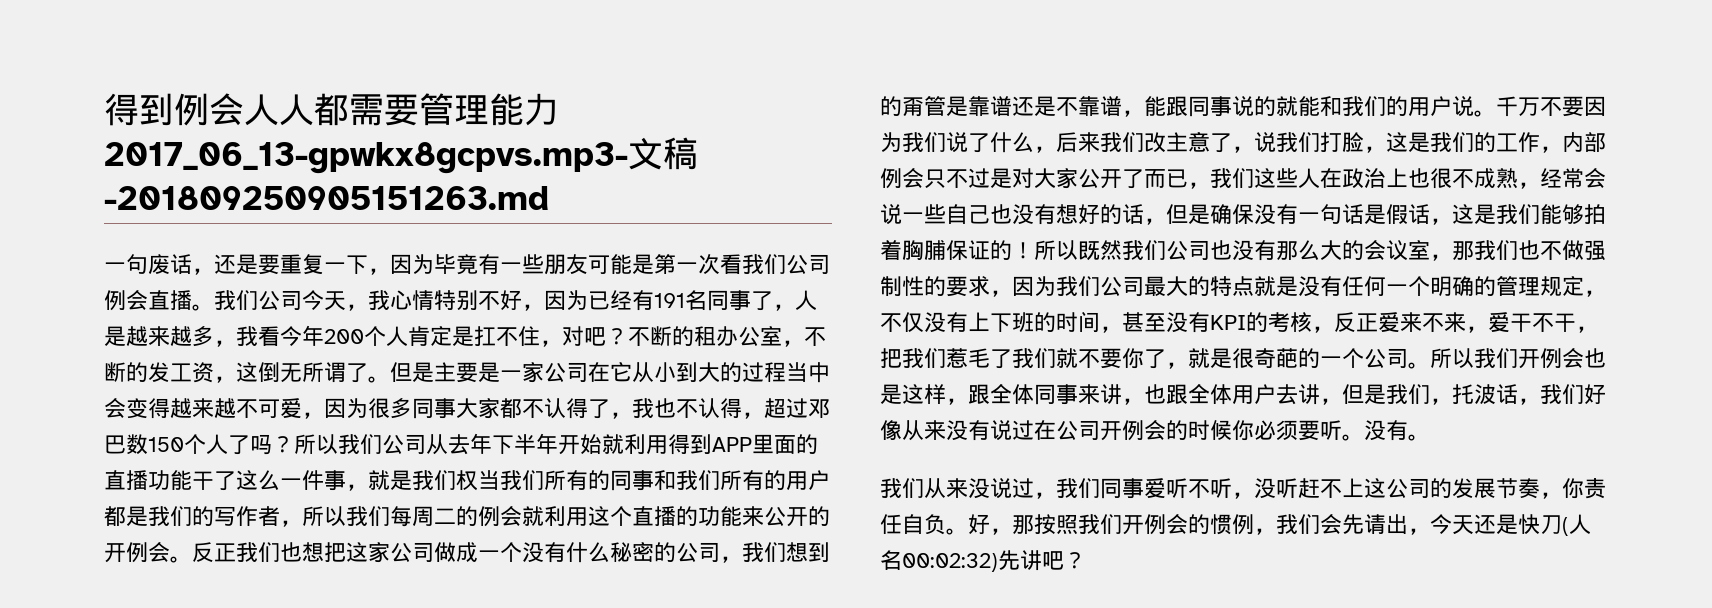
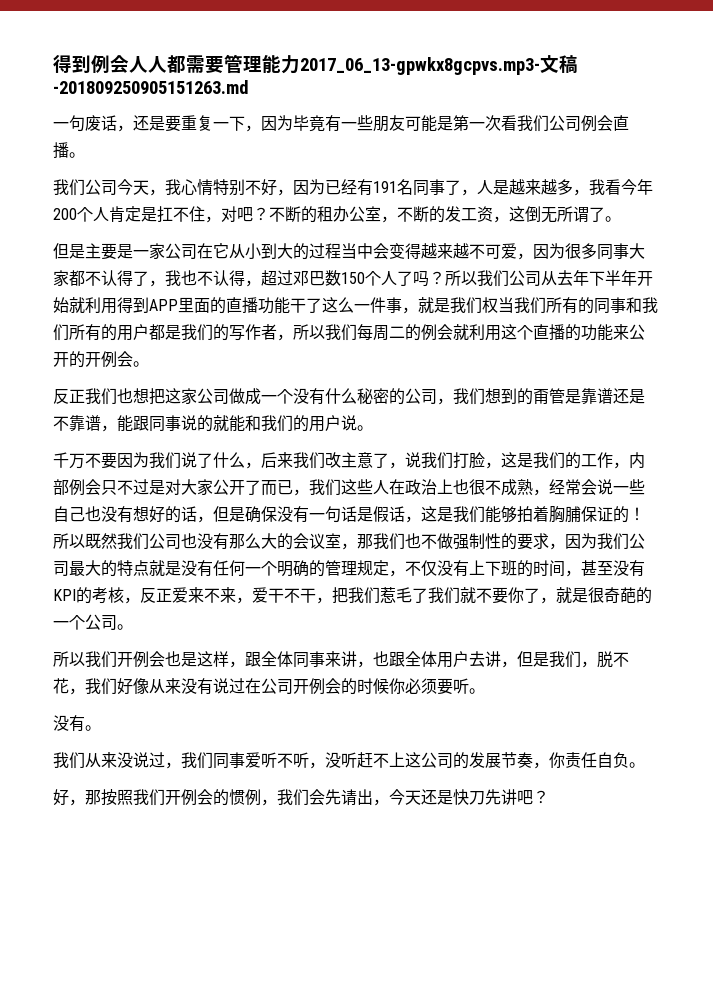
- 一句废话，还是要重复一下，因为毕竟有一些朋友可能是第一次看我们公司例会直播。我们公司今天，我心情特别不好，因为已经有191名同事了，人是越来越多，我看今年200个人肯定是扛不住，对吧？
+ 一句废话，还是要重复一下，因为毕竟有一些朋友可能是第一次看我们公司例会直播。
+ 我们公司今天，我心情特别不好，因为已经有191名同事了，人是越来越多，我看今年200个人肯定是扛不住，对吧？
- 不断的租办公室，不断的发工资，这倒无所谓了。但是主要是一家公司在它从小到大的过程当中会变得越来越不可爱，因为很多同事大家都不认得了，我也不认得，超过邓巴数150个人了吗？
+ 不断的租办公室，不断的发工资，这倒无所谓了。
+ 但是主要是一家公司在它从小到大的过程当中会变得越来越不可爱，因为很多同事大家都不认得了，我也不认得，超过邓巴数150个人了吗？
- 所以我们公司从去年下半年开始就利用得到APP里面的直播功能干了这么一件事，就是我们权当我们所有的同事和我们所有的用户都是我们的写作者，所以我们每周二的例会就利用这个直播的功能来公开的开例会。反正我们也想把这家公司做成一个没有什么秘密的公司，我们想到的甭管是靠谱还是不靠谱，能跟同事说的就能和我们的用户说。千万不要因为我们说了什么，后来我们改主意了，说我们打脸，这是我们的工作，内部例会只不过是对大家公开了而已，我们这些人在政治上也很不成熟，经常会说一些自己也没有想好的话，但是确保没有一句话是假话，这是我们能够拍着胸脯保证的！
+ 所以我们公司从去年下半年开始就利用得到APP里面的直播功能干了这么一件事，就是我们权当我们所有的同事和我们所有的用户都是我们的写作者，所以我们每周二的例会就利用这个直播的功能来公开的开例会。
+ 反正我们也想把这家公司做成一个没有什么秘密的公司，我们想到的甭管是靠谱还是不靠谱，能跟同事说的就能和我们的用户说。
+ 千万不要因为我们说了什么，后来我们改主意了，说我们打脸，这是我们的工作，内部例会只不过是对大家公开了而已，我们这些人在政治上也很不成熟，经常会说一些自己也没有想好的话，但是确保没有一句话是假话，这是我们能够拍着胸脯保证的！
- 所以既然我们公司也没有那么大的会议室，那我们也不做强制性的要求，因为我们公司最大的特点就是没有任何一个明确的管理规定，不仅没有上下班的时间，甚至没有KPI的考核，反正爱来不来，爱干不干，把我们惹毛了我们就不要你了，就是很奇葩的一个公司。所以我们开例会也是这样，跟全体同事来讲，也跟全体用户去讲，但是我们，托波话，我们好像从来没有说过在公司开例会的时候你必须要听。没有。
+ 所以既然我们公司也没有那么大的会议室，那我们也不做强制性的要求，因为我们公司最大的特点就是没有任何一个明确的管理规定，不仅没有上下班的时间，甚至没有KPI的考核，反正爱来不来，爱干不干，把我们惹毛了我们就不要你了，就是很奇葩的一个公司。
+ 所以我们开例会也是这样，跟全体同事来讲，也跟全体用户去讲，但是我们，脱不花，我们好像从来没有说过在公司开例会的时候你必须要听。
+ 没有。
- 我们从来没说过，我们同事爱听不听，没听赶不上这公司的发展节奏，你责任自负。好，那按照我们开例会的惯例，我们会先请出，今天还是快刀(人名00:02:32)先讲吧？
+ 我们从来没说过，我们同事爱听不听，没听赶不上这公司的发展节奏，你责任自负。
+ 好，那按照我们开例会的惯例，我们会先请出，今天还是快刀先讲吧？

